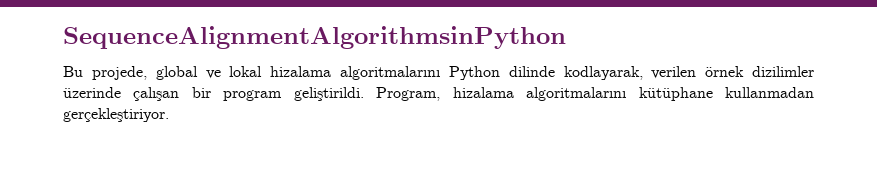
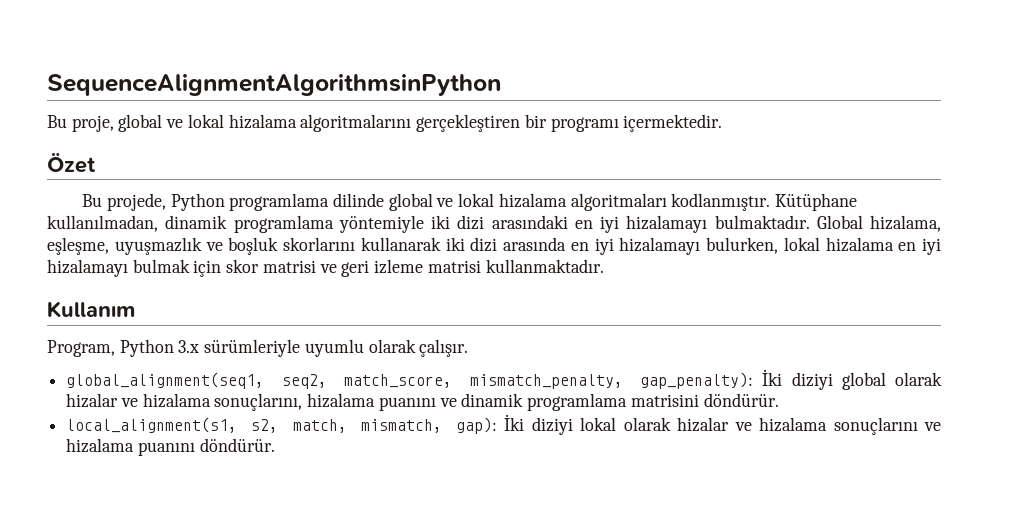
- Bu projede, global ve lokal hizalama algoritmalarını Python dilinde kodlayarak, verilen örnek dizilimler üzerinde çalışan bir program geliştirildi. Program, hizalama algoritmalarını kütüphane kullanmadan gerçekleştiriyor.
+ Bu proje, global ve lokal hizalama algoritmalarını gerçekleştiren bir programı içermektedir.
+ Özet
+ Bu projede, Python programlama dilinde global ve lokal hizalama algoritmaları kodlanmıştır. Kütüphane kullanılmadan, dinamik programlama yöntemiyle iki dizi arasındaki en iyi hizalamayı bulmaktadır. Global hizalama, eşleşme, uyuşmazlık ve boşluk skorlarını kullanarak iki dizi arasında en iyi hizalamayı bulurken, lokal hizalama en iyi hizalamayı bulmak için skor matrisi ve geri izleme matrisi kullanmaktadır.
+ Kullanım
+ Program, Python 3.x sürümleriyle uyumlu olarak çalışır.
+ global_alignment(seq1, seq2, match_score, mismatch_penalty, gap_penalty): İki diziyi global olarak hizalar ve hizalama sonuçlarını, hizalama puanını ve dinamik programlama matrisini döndürür.
+ local_alignment(s1, s2, match, mismatch, gap): İki diziyi lokal olarak hizalar ve hizalama sonuçlarını ve hizalama puanını döndürür.

